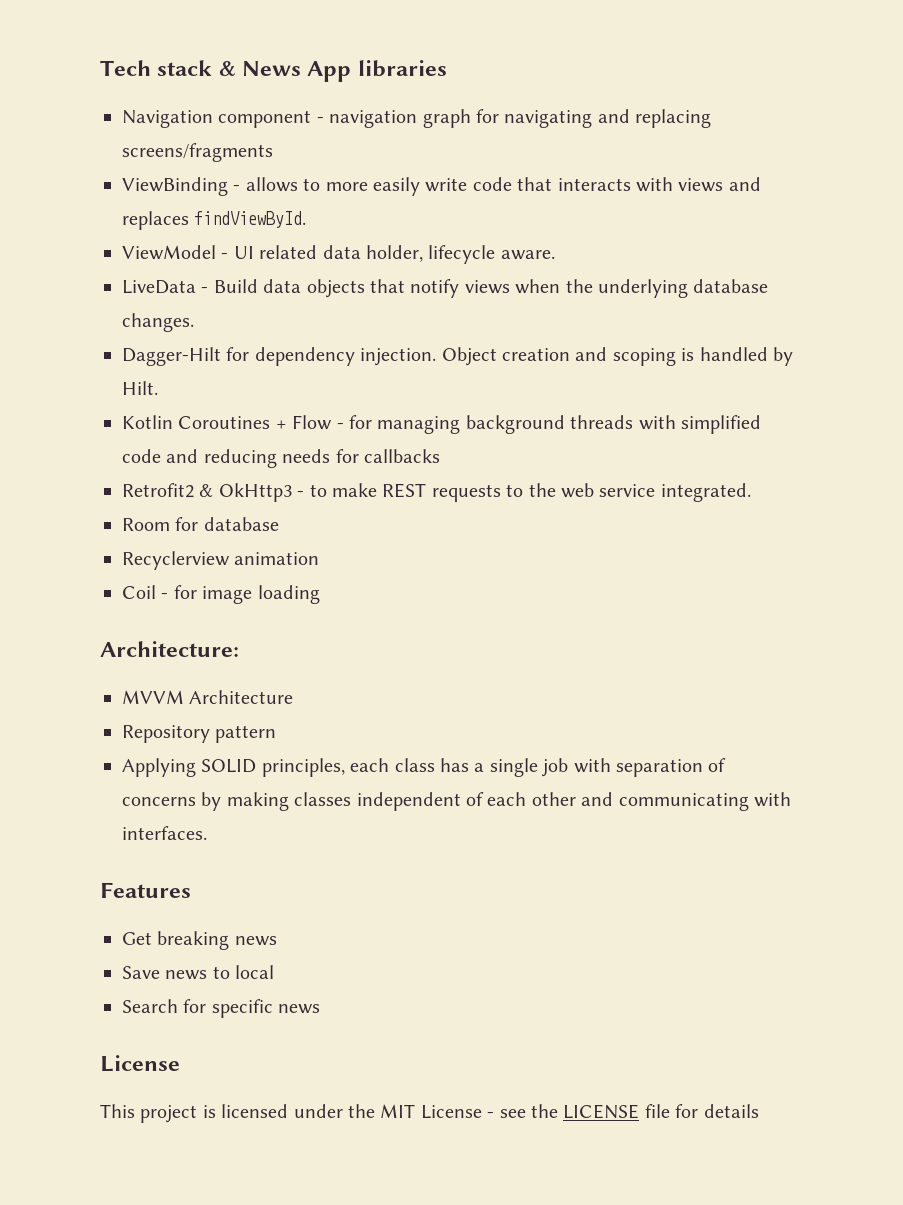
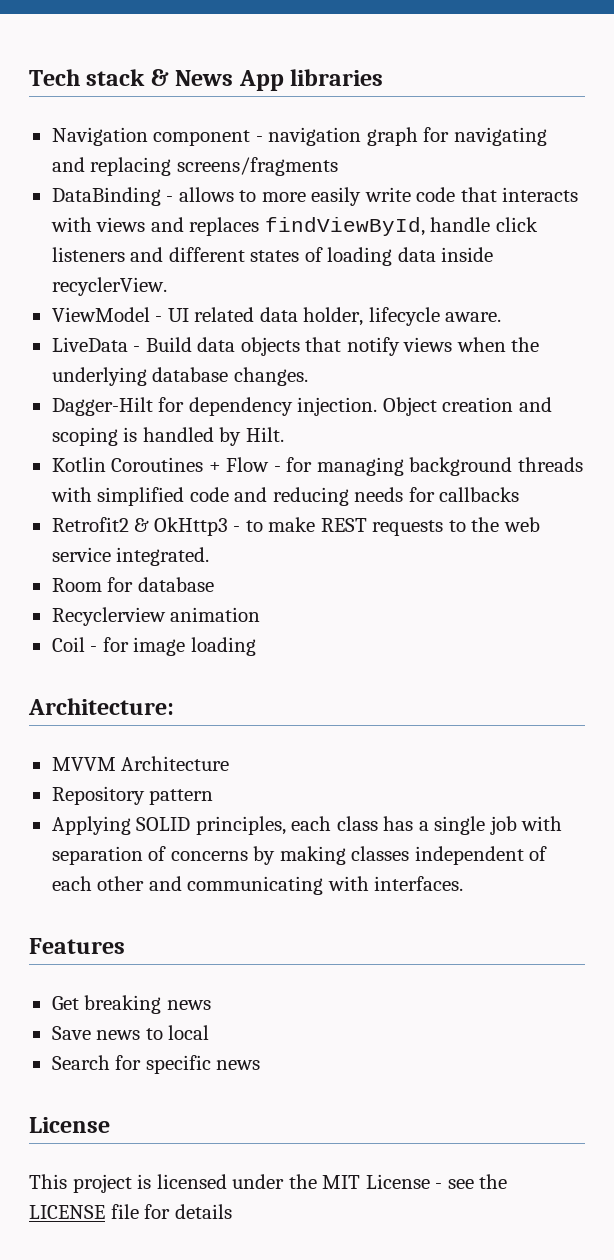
- ViewBinding - allows to more easily write code that interacts with views and replaces findViewById.
+ DataBinding - allows to more easily write code that interacts with views and replaces findViewById, handle click listeners and different states of loading data inside recyclerView.

